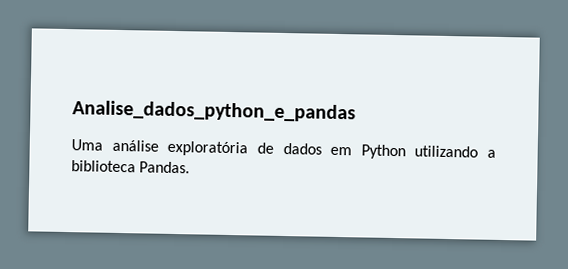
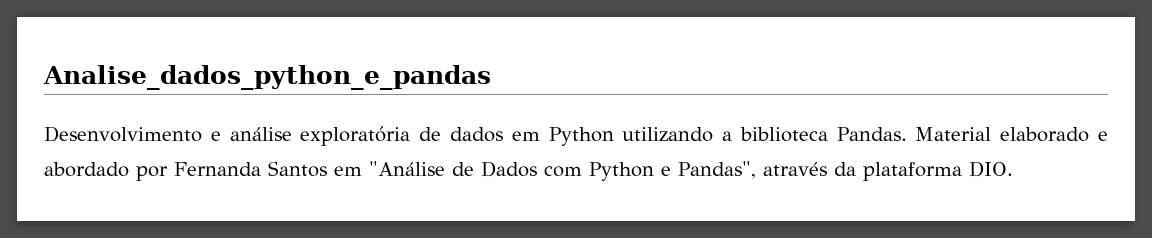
- Uma análise exploratória de dados em Python utilizando a biblioteca Pandas.
+ Desenvolvimento e análise exploratória de dados em Python utilizando a biblioteca Pandas.
+ Material elaborado e abordado por Fernanda Santos em "Análise de Dados com Python e Pandas", através da plataforma DIO.

